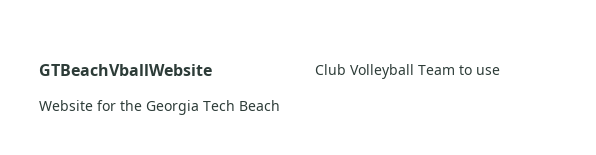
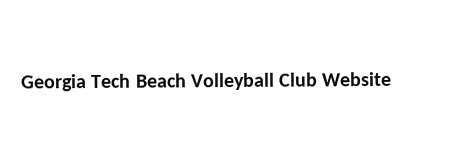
- GTBeachVballWebsite
- Website for the Georgia Tech Beach Club Volleyball Team to use
+ Georgia Tech Beach Volleyball Club Website

